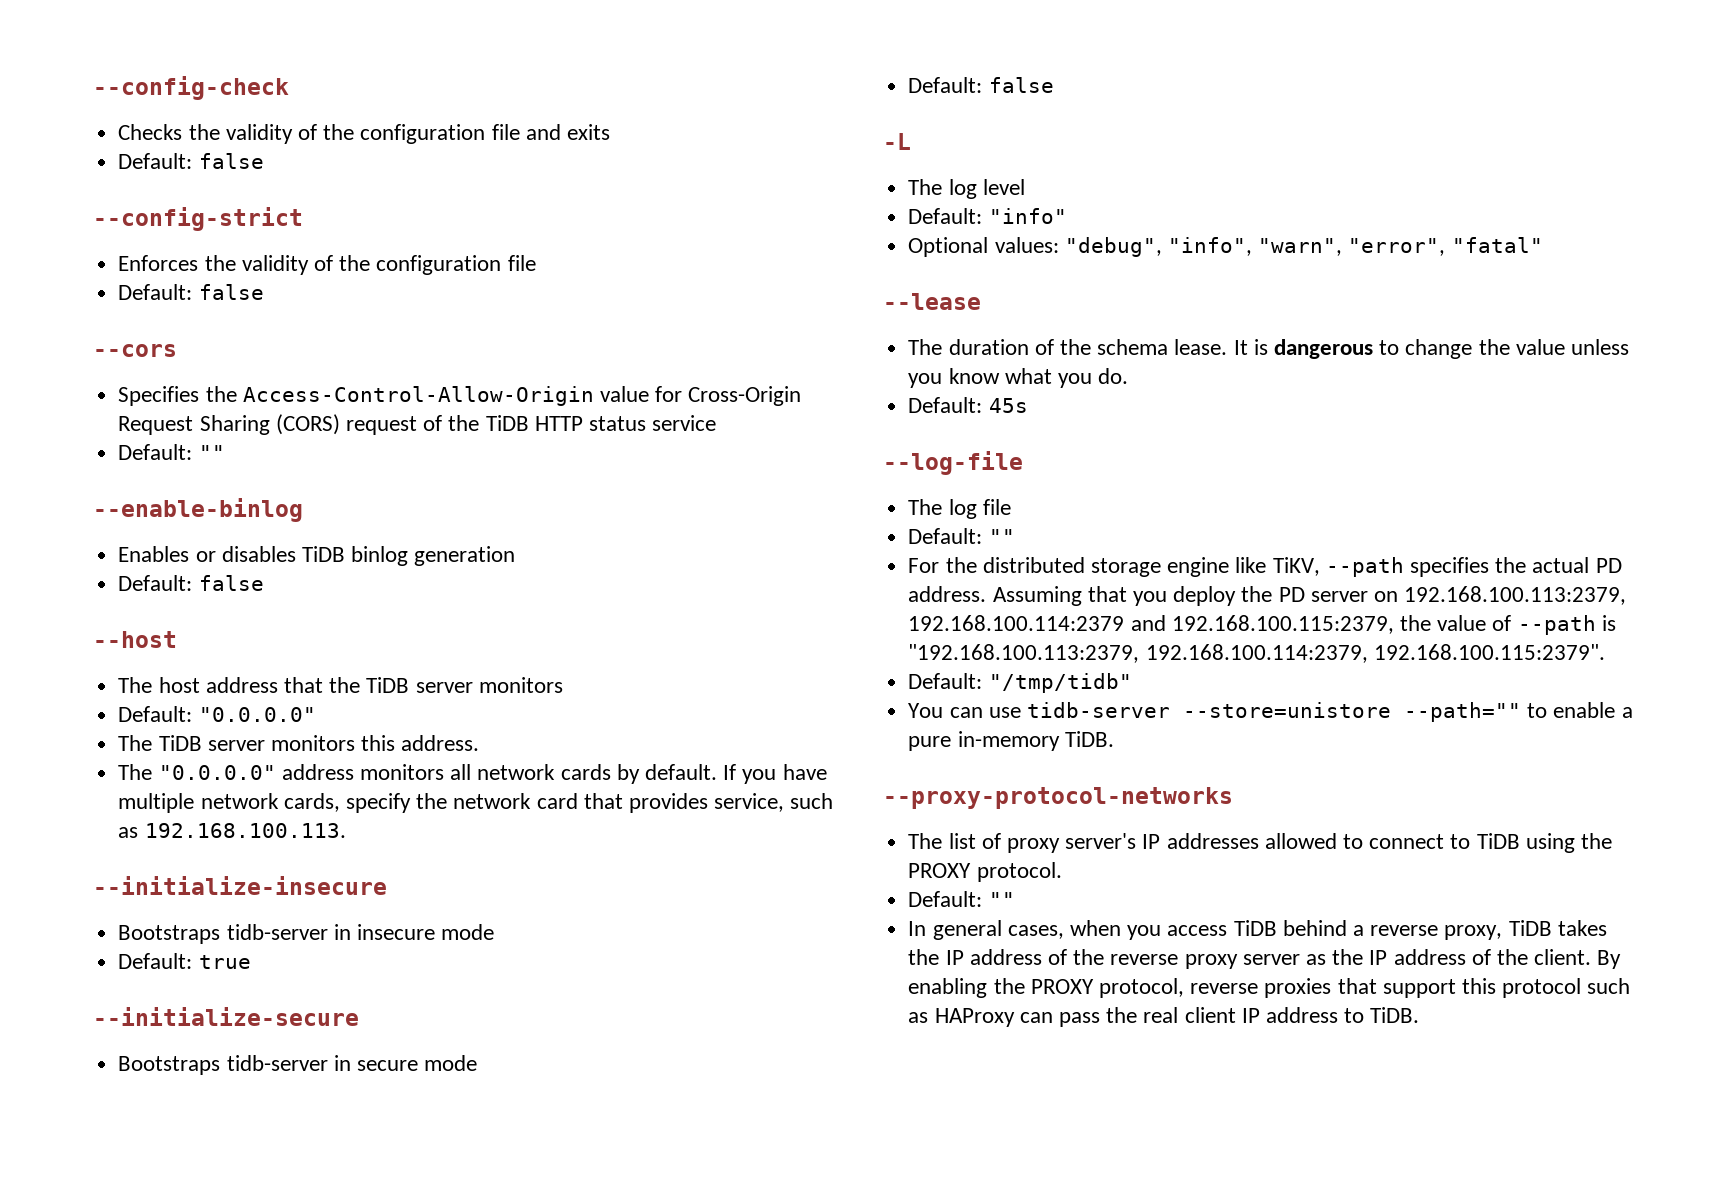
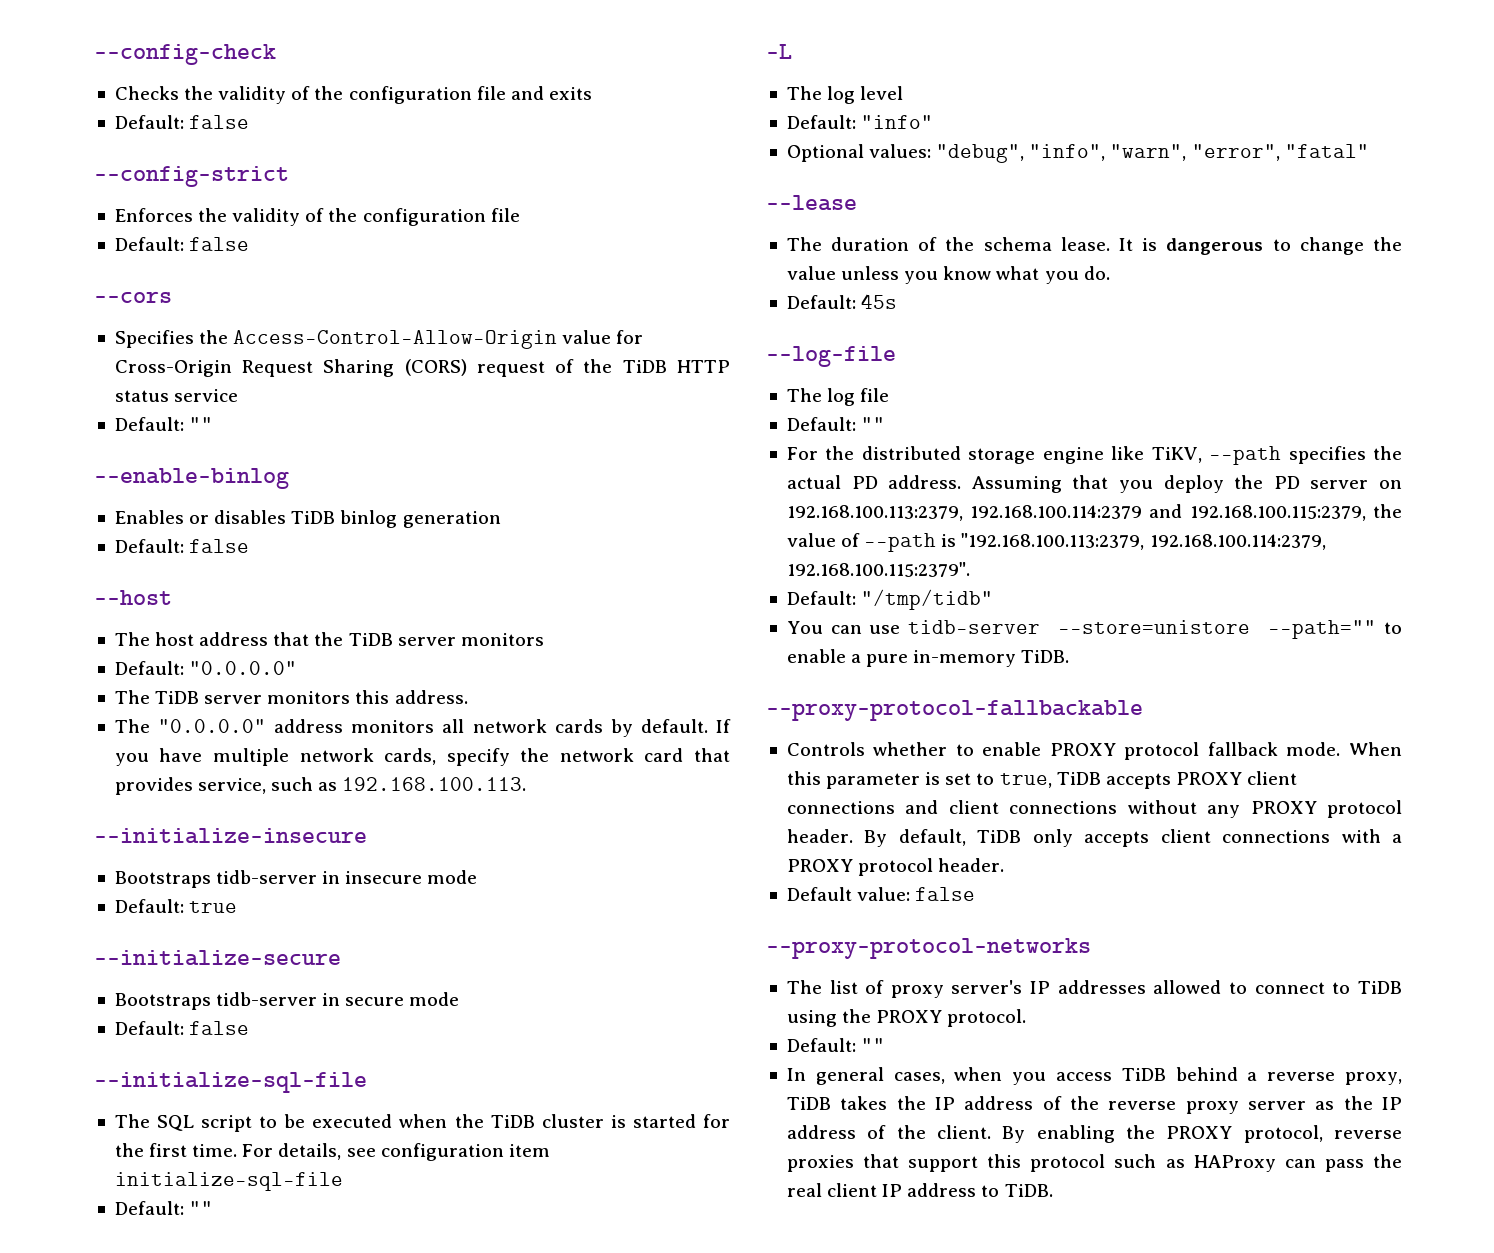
+ --initialize-sql-file
+ The SQL script to be executed when the TiDB cluster is started for the first time. For details, see configuration item initialize-sql-file
+ Default: ""
+ --proxy-protocol-fallbackable
+ Controls whether to enable PROXY protocol fallback mode. When this parameter is set to true, TiDB accepts PROXY client connections and client connections without any PROXY protocol header. By default, TiDB only accepts client connections with a PROXY protocol header.
+ Default value: false

